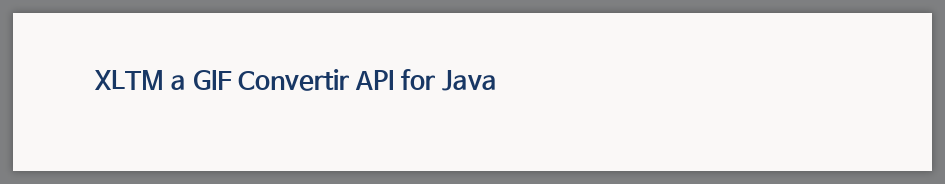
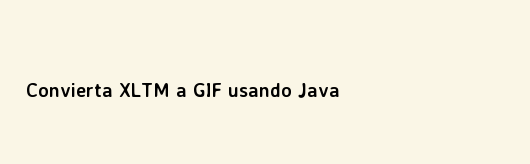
- XLTM a GIF Convertir API for Java
+ Convierta XLTM a GIF usando Java

